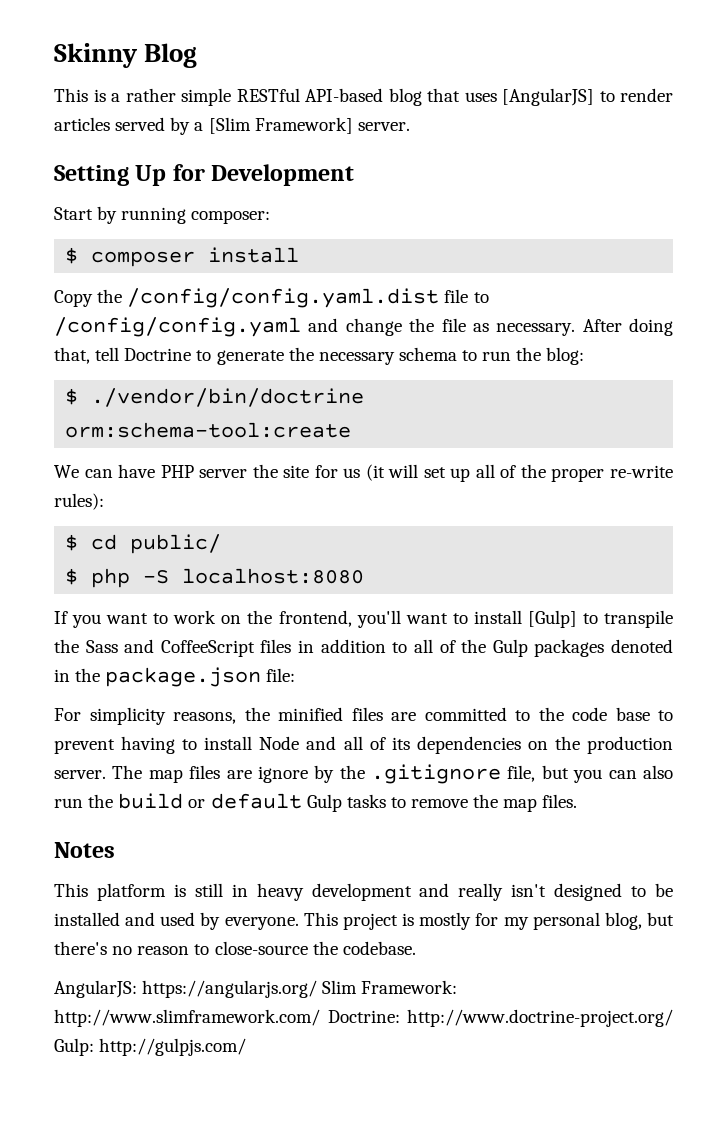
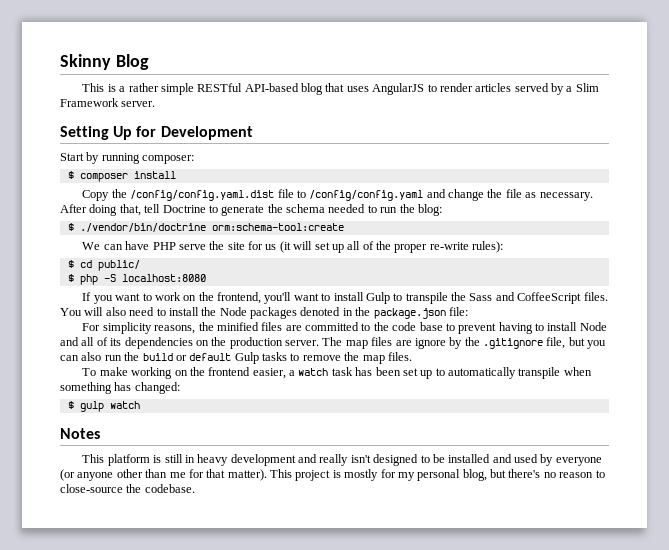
- This is a rather simple RESTful API-based blog that uses [AngularJS] to render articles served by a [Slim Framework] server.
+ This is a rather simple RESTful API-based blog that uses AngularJS to render articles served by a Slim Framework server.
- After doing that, tell Doctrine to generate the necessary schema to run the blog:
+ After doing that, tell Doctrine to generate the schema needed to run the blog:
- We can have PHP server the site for us (it will set up all of the proper re-write rules):
+ We can have PHP serve the site for us (it will set up all of the proper re-write rules):
- If you want to work on the frontend, you'll want to install [Gulp] to transpile the Sass and CoffeeScript files in addition to all of the Gulp packages denoted in the package.json file:
+ If you want to work on the frontend, you'll want to install Gulp to transpile the Sass and CoffeeScript files. You will also need to install the Node packages denoted in the package.json file:
+ To make working on the frontend easier, a watch task has been set up to automatically transpile when something has changed:
+ $ gulp watch
- This platform is still in heavy development and really isn't designed to be installed and used by everyone.
+ This platform is still in heavy development and really isn't designed to be installed and used by everyone (or anyone other than me for that matter).
- AngularJS: https://angularjs.org/ Slim Framework: http://www.slimframework.com/ Doctrine: http://www.doctrine-project.org/ Gulp: http://gulpjs.com/

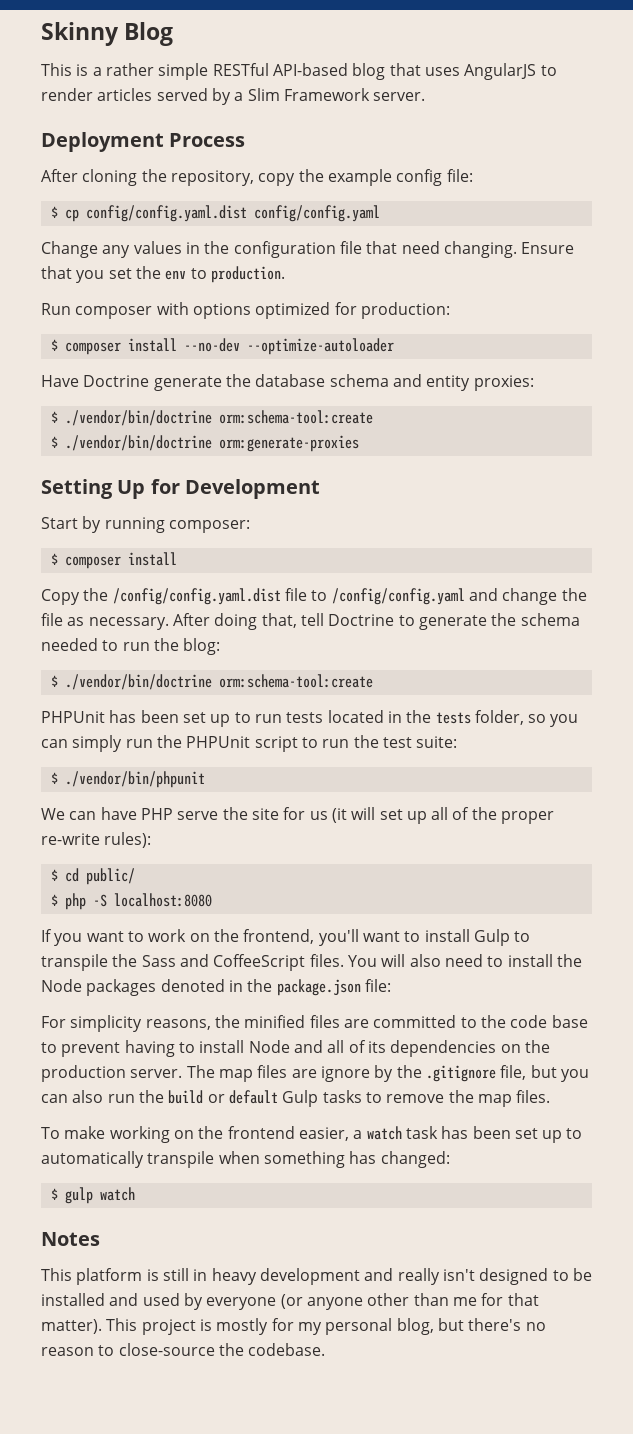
+ Deployment Process
+ After cloning the repository, copy the example config file:
+ $ cp config/config.yaml.dist config/config.yaml
+ Change any values in the configuration file that need changing. Ensure that you set the env to production.
+ Run composer with options optimized for production:
+ $ composer install --no-dev --optimize-autoloader
+ Have Doctrine generate the database schema and entity proxies:
+ $ ./vendor/bin/doctrine orm:schema-tool:create
+ $ ./vendor/bin/doctrine orm:generate-proxies
+ PHPUnit has been set up to run tests located in the tests folder, so you can simply run the PHPUnit script to run the test suite:
+ $ ./vendor/bin/phpunit

